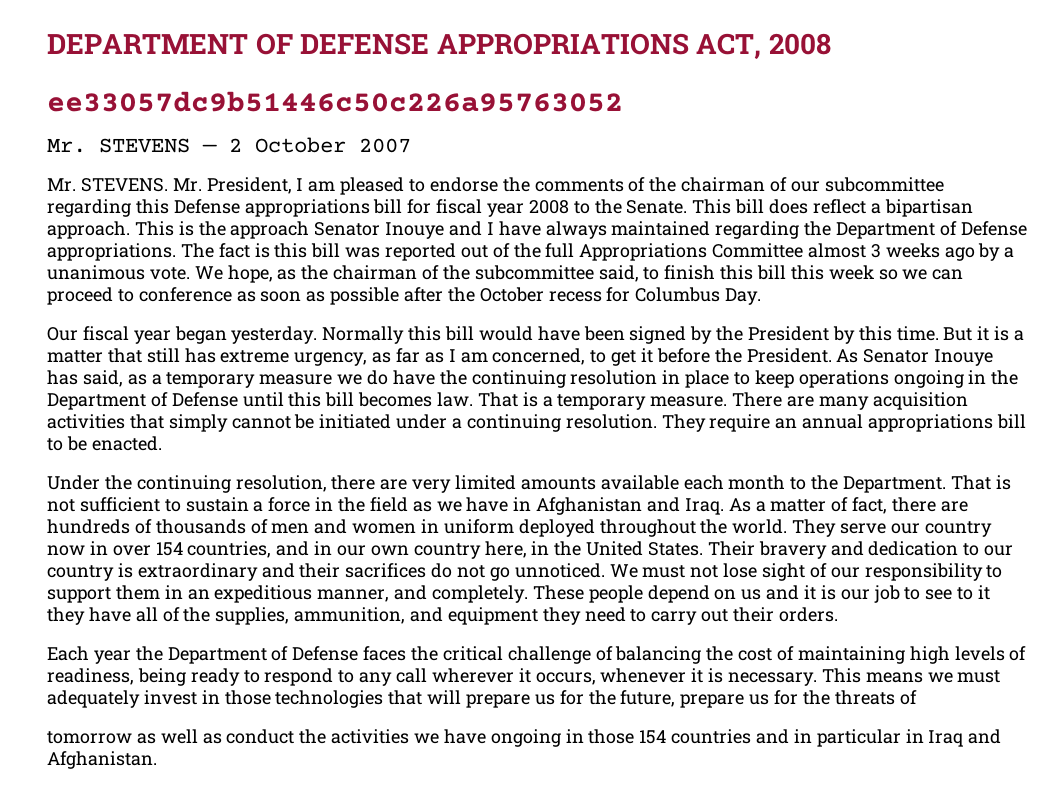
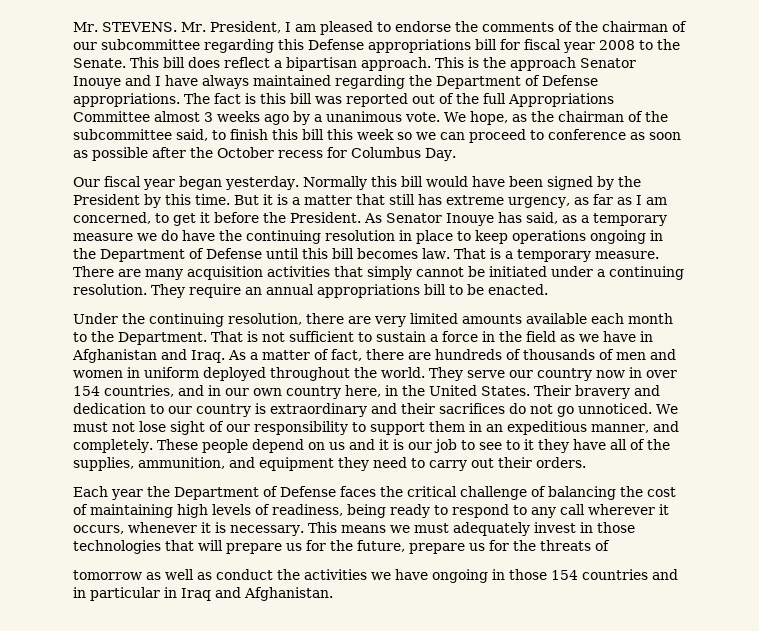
- DEPARTMENT OF DEFENSE APPROPRIATIONS ACT, 2008
- ee33057dc9b51446c50c226a95763052
- Mr. STEVENS — 2 October 2007

